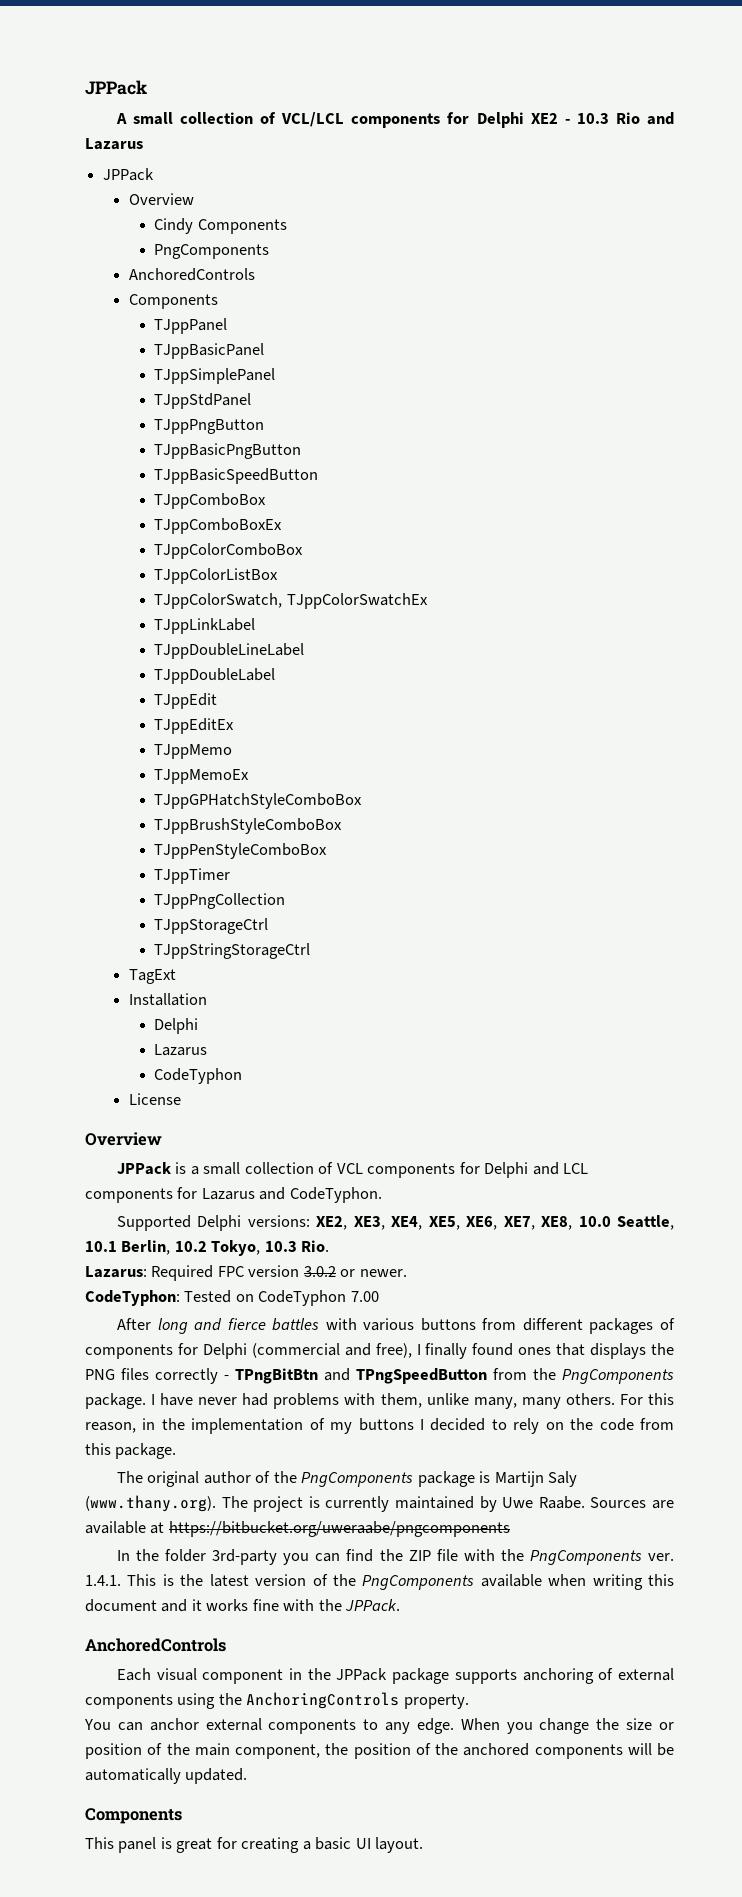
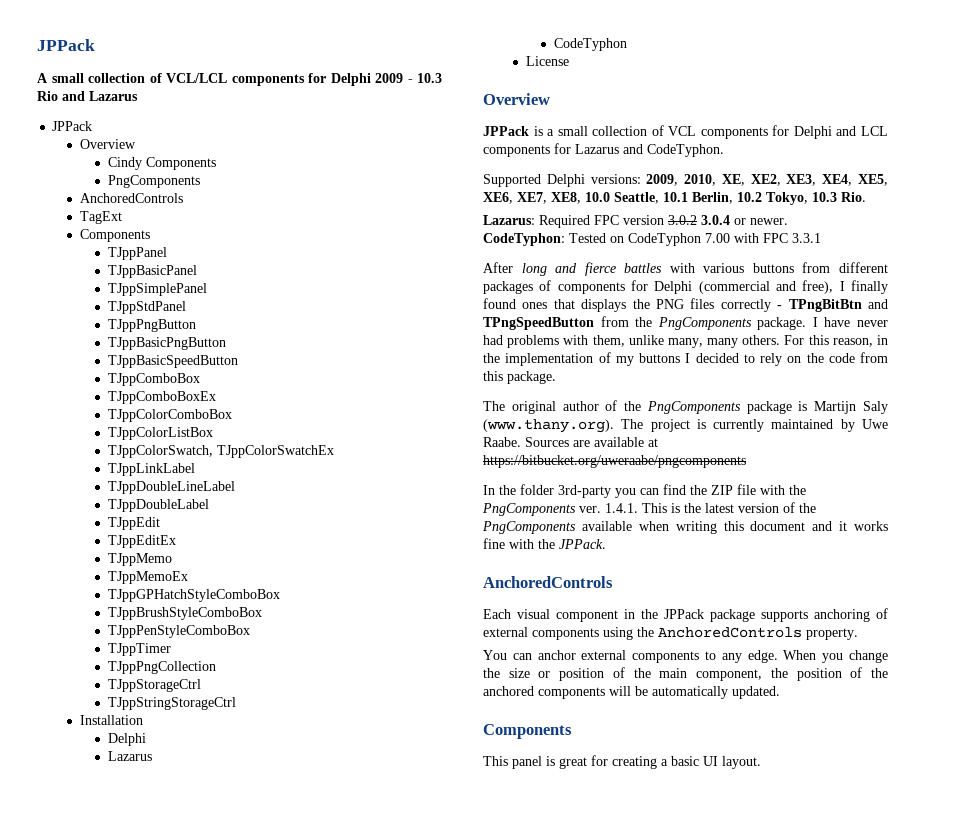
- A small collection of VCL/LCL components for Delphi XE2 - 10.3 Rio and Lazarus
+ A small collection of VCL/LCL components for Delphi 2009 - 10.3 Rio and Lazarus
+ TagExt
- TagExt
- Supported Delphi versions: XE2, XE3, XE4, XE5, XE6, XE7, XE8, 10.0 Seattle, 10.1 Berlin, 10.2 Tokyo, 10.3 Rio.
+ Supported Delphi versions: 2009, 2010, XE, XE2, XE3, XE4, XE5, XE6, XE7, XE8, 10.0 Seattle, 10.1 Berlin, 10.2 Tokyo, 10.3 Rio.
- Lazarus: Required FPC version 3.0.2 or newer.
+ Lazarus: Required FPC version 3.0.2 3.0.4 or newer.
- CodeTyphon: Tested on CodeTyphon 7.00
+ CodeTyphon: Tested on CodeTyphon 7.00 with FPC 3.3.1
- Each visual component in the JPPack package supports anchoring of external components using the AnchoringControls property.
+ Each visual component in the JPPack package supports anchoring of external components using the AnchoredControls property.

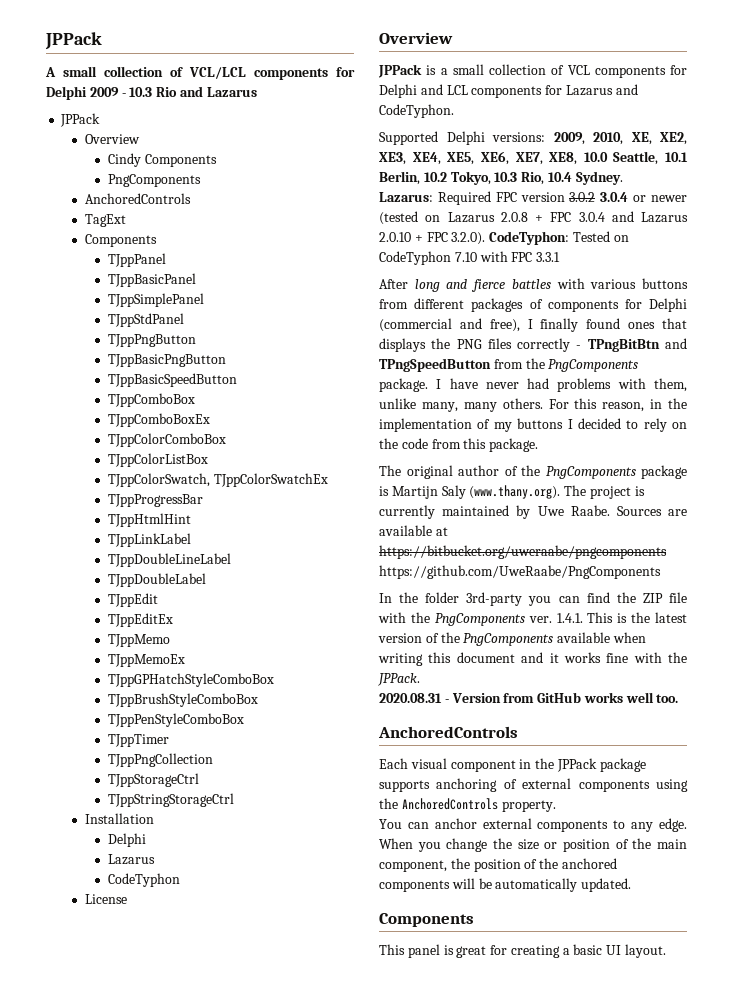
+ TJppProgressBar
+ TJppHtmlHint
- Supported Delphi versions: 2009, 2010, XE, XE2, XE3, XE4, XE5, XE6, XE7, XE8, 10.0 Seattle, 10.1 Berlin, 10.2 Tokyo, 10.3 Rio.
+ Supported Delphi versions: 2009, 2010, XE, XE2, XE3, XE4, XE5, XE6, XE7, XE8, 10.0 Seattle, 10.1 Berlin, 10.2 Tokyo, 10.3 Rio, 10.4 Sydney.
- Lazarus: Required FPC version 3.0.2 3.0.4 or newer.
- CodeTyphon: Tested on CodeTyphon 7.00 with FPC 3.3.1
+ Lazarus: Required FPC version 3.0.2 3.0.4 or newer (tested on Lazarus 2.0.8 + FPC 3.0.4 and Lazarus 2.0.10 + FPC 3.2.0). CodeTyphon: Tested on CodeTyphon 7.10 with FPC 3.3.1
- Sources are available at https://bitbucket.org/uweraabe/pngcomponents
+ Sources are available at https://bitbucket.org/uweraabe/pngcomponents https://github.com/UweRaabe/PngComponents
+ 2020.08.31 - Version from GitHub works well too.

